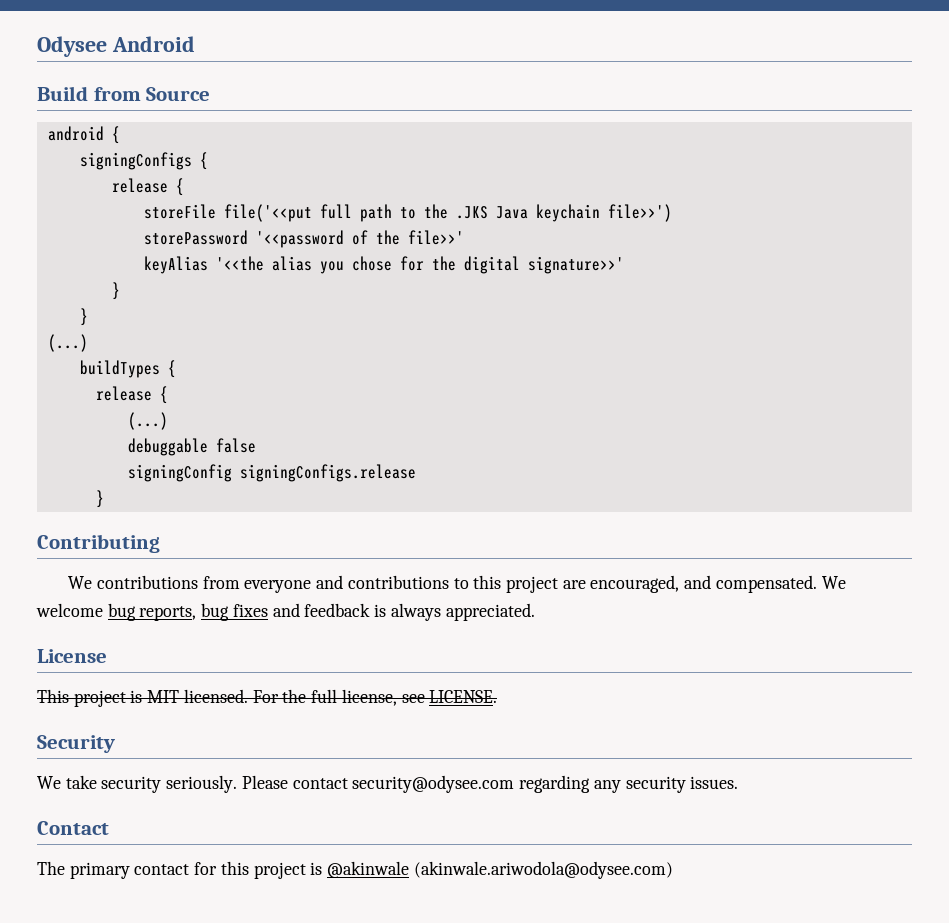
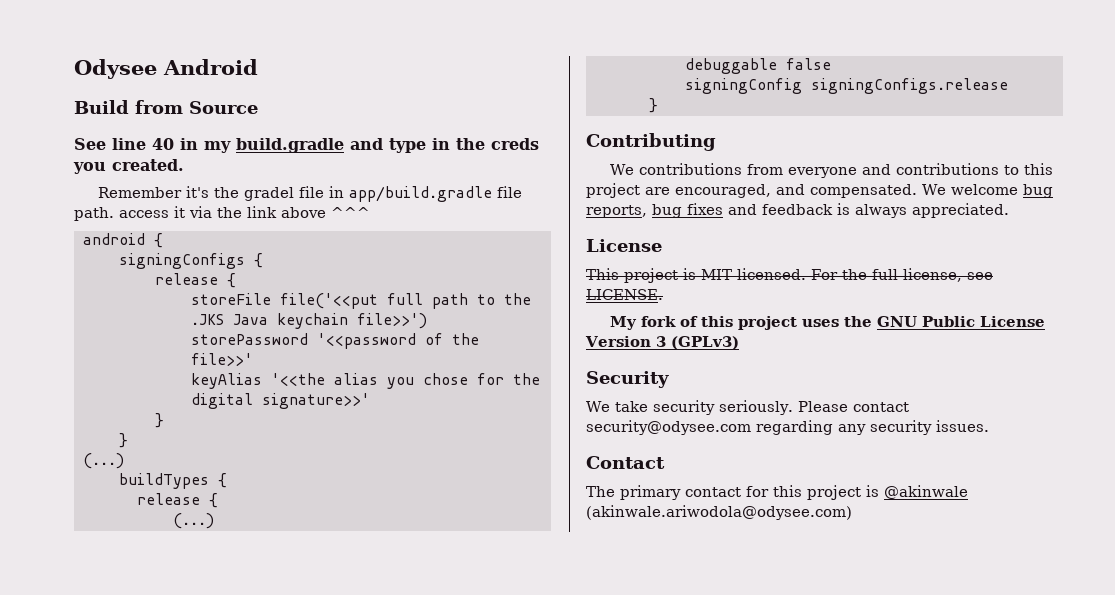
+ See line 40 in my build.gradle and type in the creds you created.
+ Remember it's the gradel file in app/build.gradle file path. access it via the link above ^^^
+ My fork of this project uses the GNU Public License Version 3 (GPLv3)

